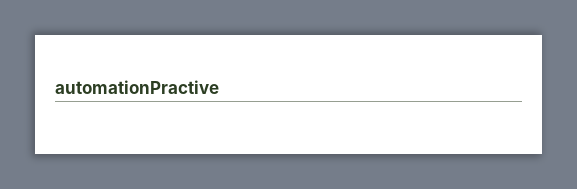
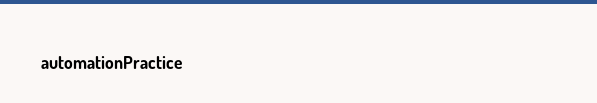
- automationPractive
+ automationPractice

